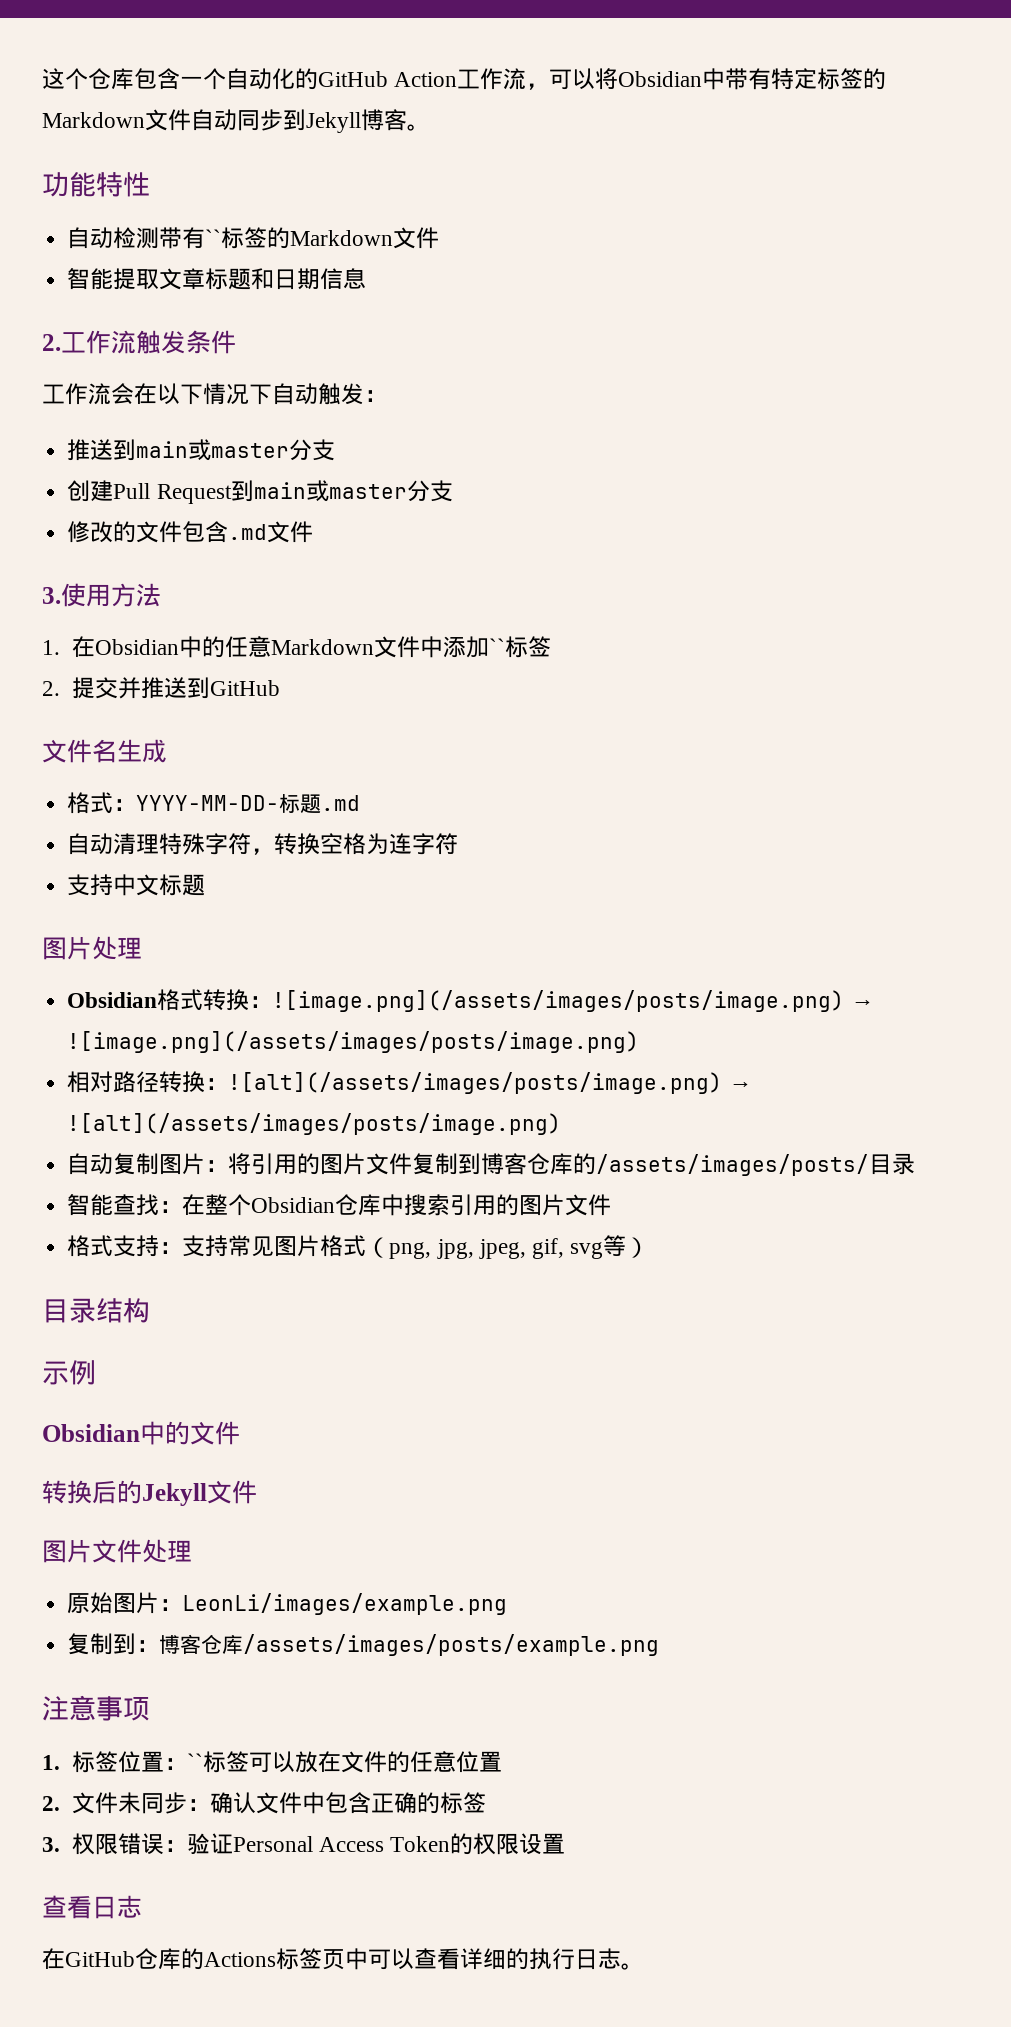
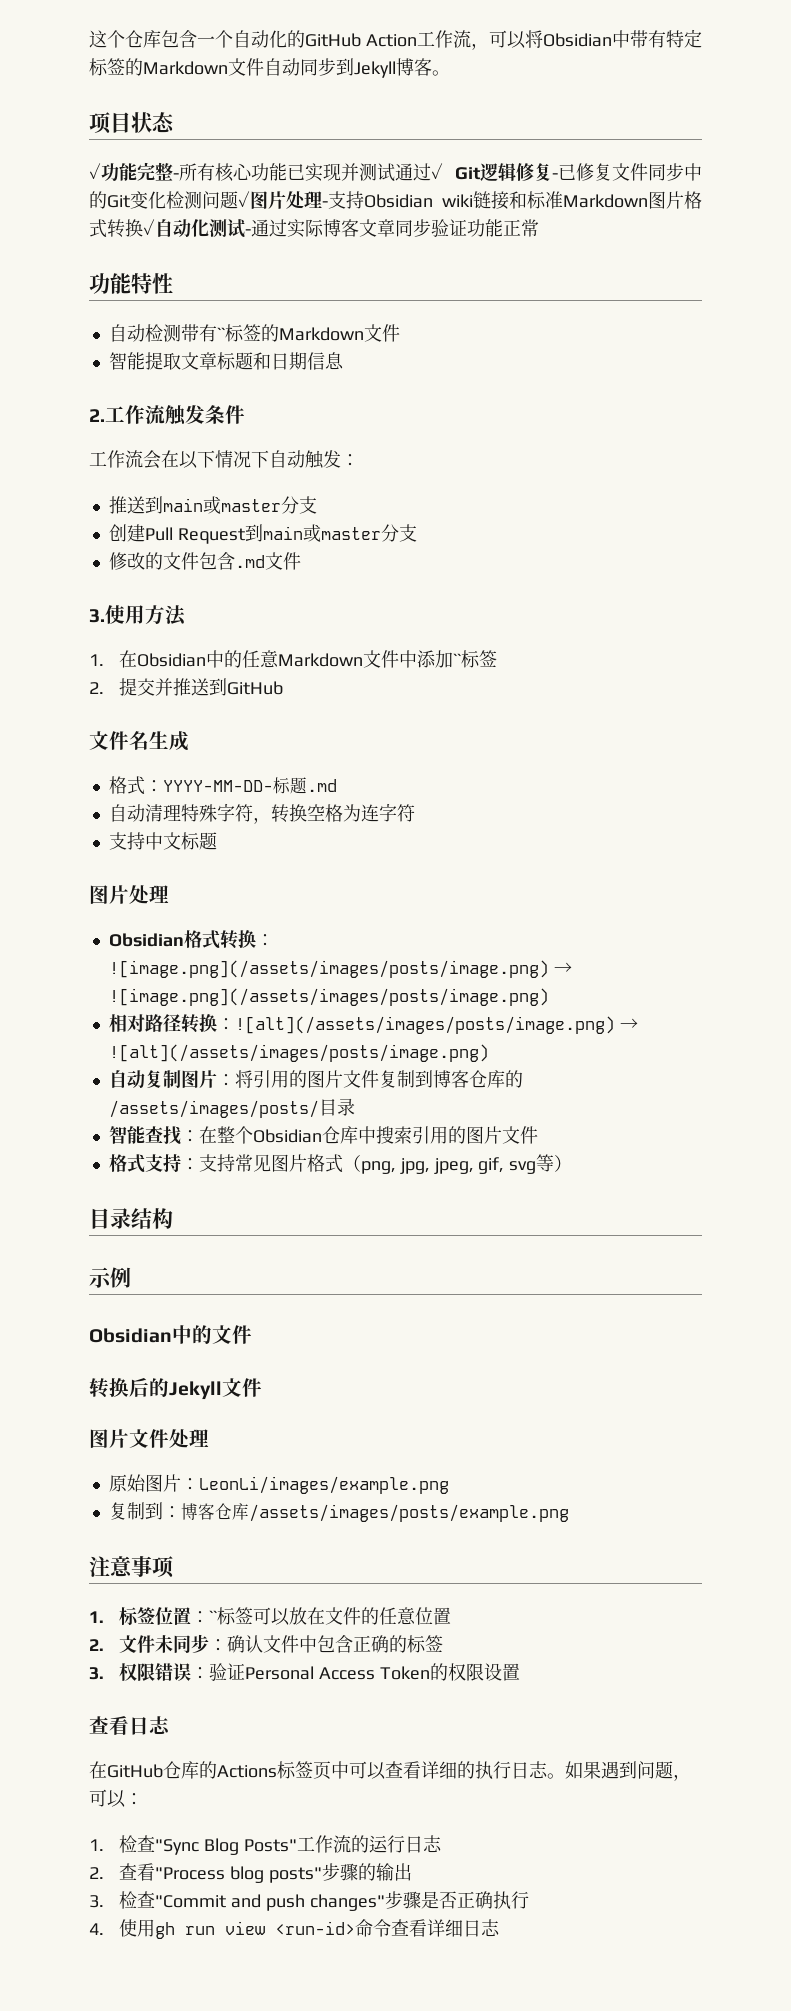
+ 项目状态
+ ✓功能完整-所有核心功能已实现并测试通过✓ Git逻辑修复-已修复文件同步中的Git变化检测问题✓图片处理-支持Obsidian wiki链接和标准Markdown图片格式转换✓自动化测试-通过实际博客文章同步验证功能正常
+ 如果遇到问题，可以：
+ 1.检查"Sync Blog Posts"工作流的运行日志
+ 2.查看"Process blog posts"步骤的输出
+ 3.检查"Commit and push changes"步骤是否正确执行
+ 4.使用gh run view <run-id>命令查看详细日志

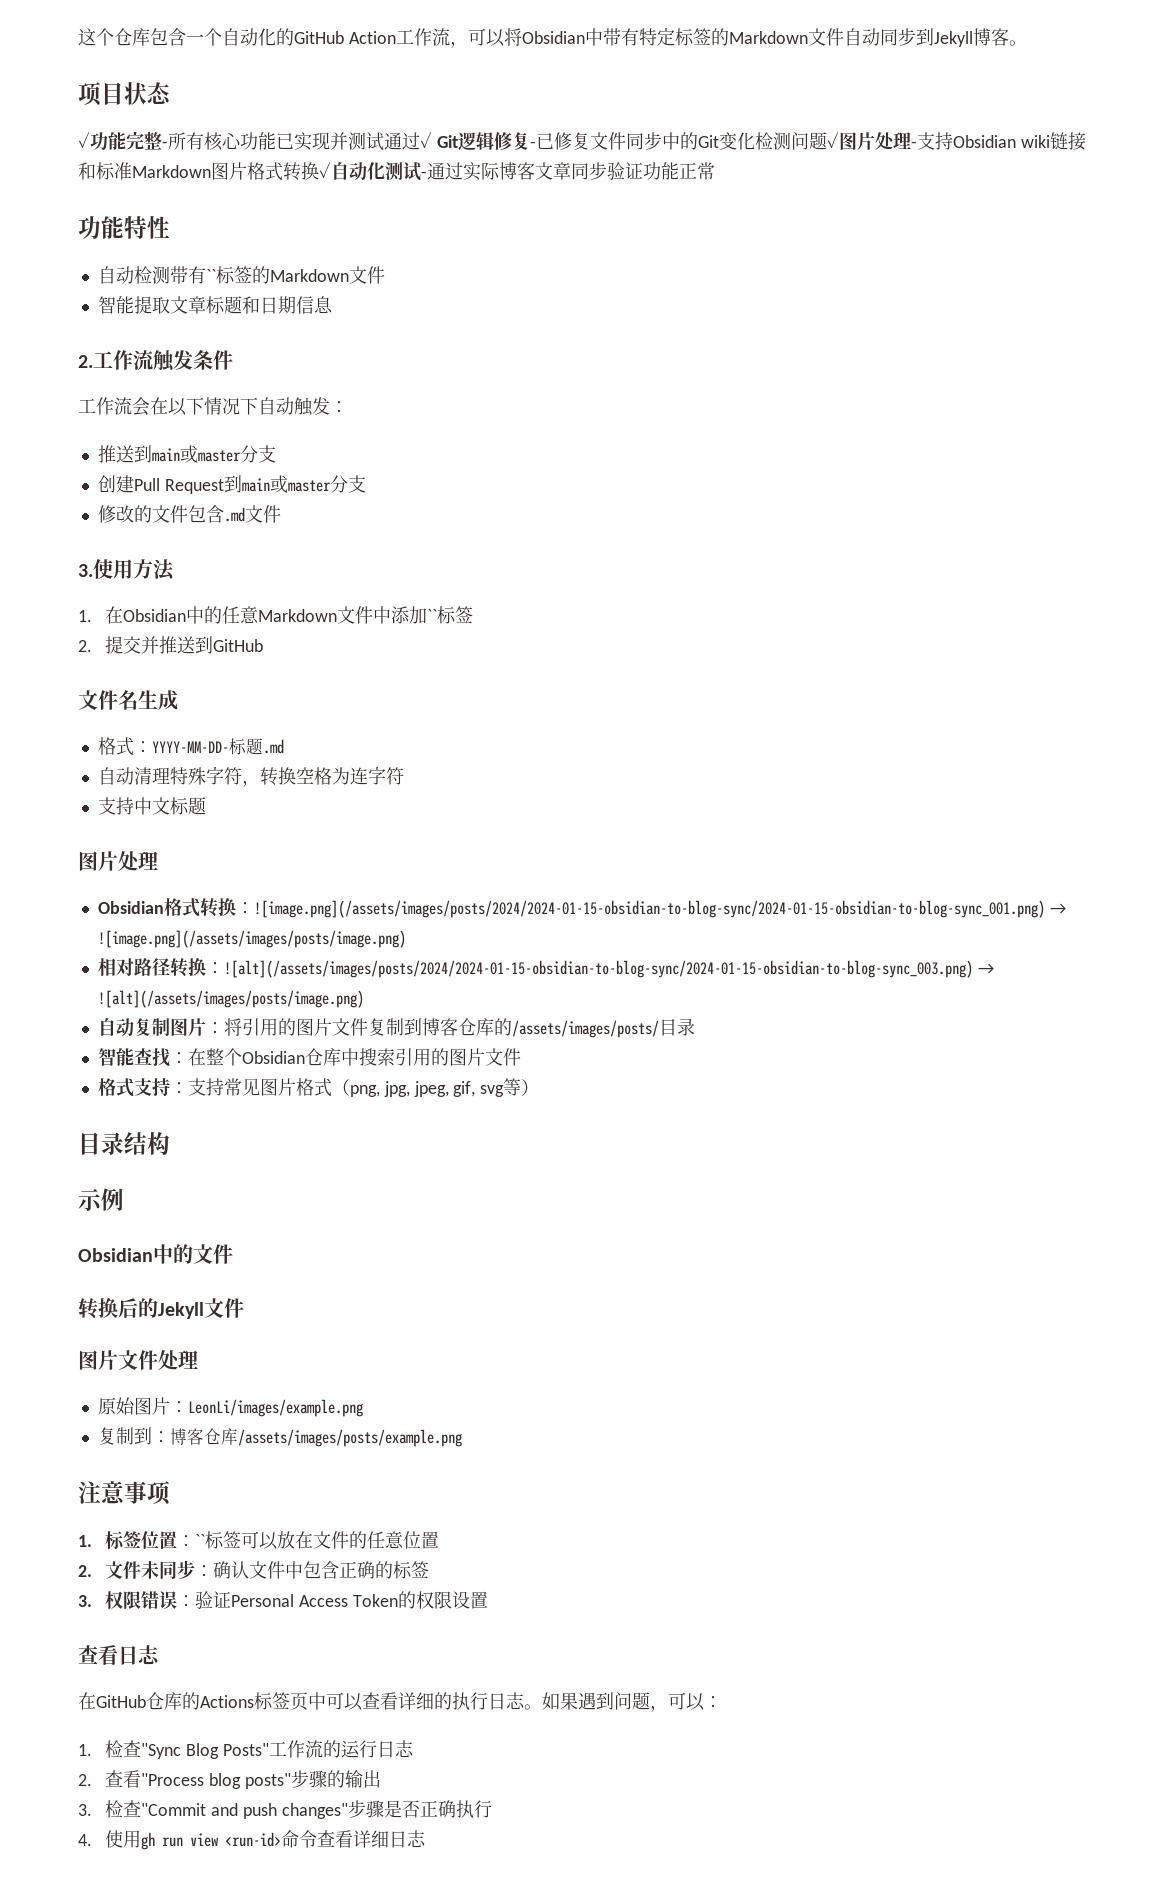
- Obsidian格式转换：![image.png](/assets/images/posts/image.png) → ![image.png](/assets/images/posts/image.png)
+ Obsidian格式转换：![image.png](/assets/images/posts/2024/2024-01-15-obsidian-to-blog-sync/2024-01-15-obsidian-to-blog-sync_001.png) → ![image.png](/assets/images/posts/image.png)
- 相对路径转换：![alt](/assets/images/posts/image.png) → ![alt](/assets/images/posts/image.png)
+ 相对路径转换：![alt](/assets/images/posts/2024/2024-01-15-obsidian-to-blog-sync/2024-01-15-obsidian-to-blog-sync_003.png) → ![alt](/assets/images/posts/image.png)

